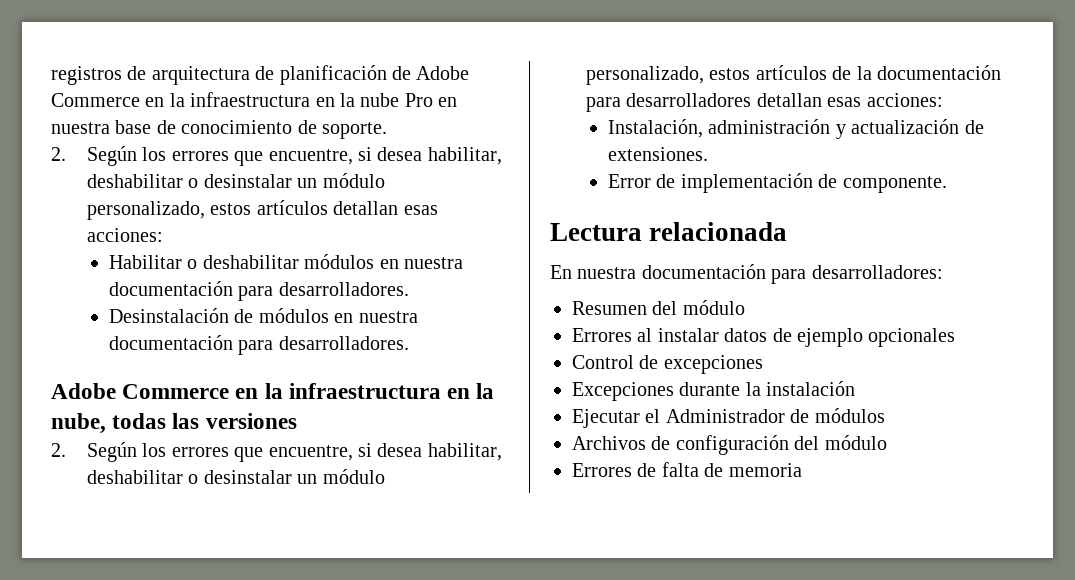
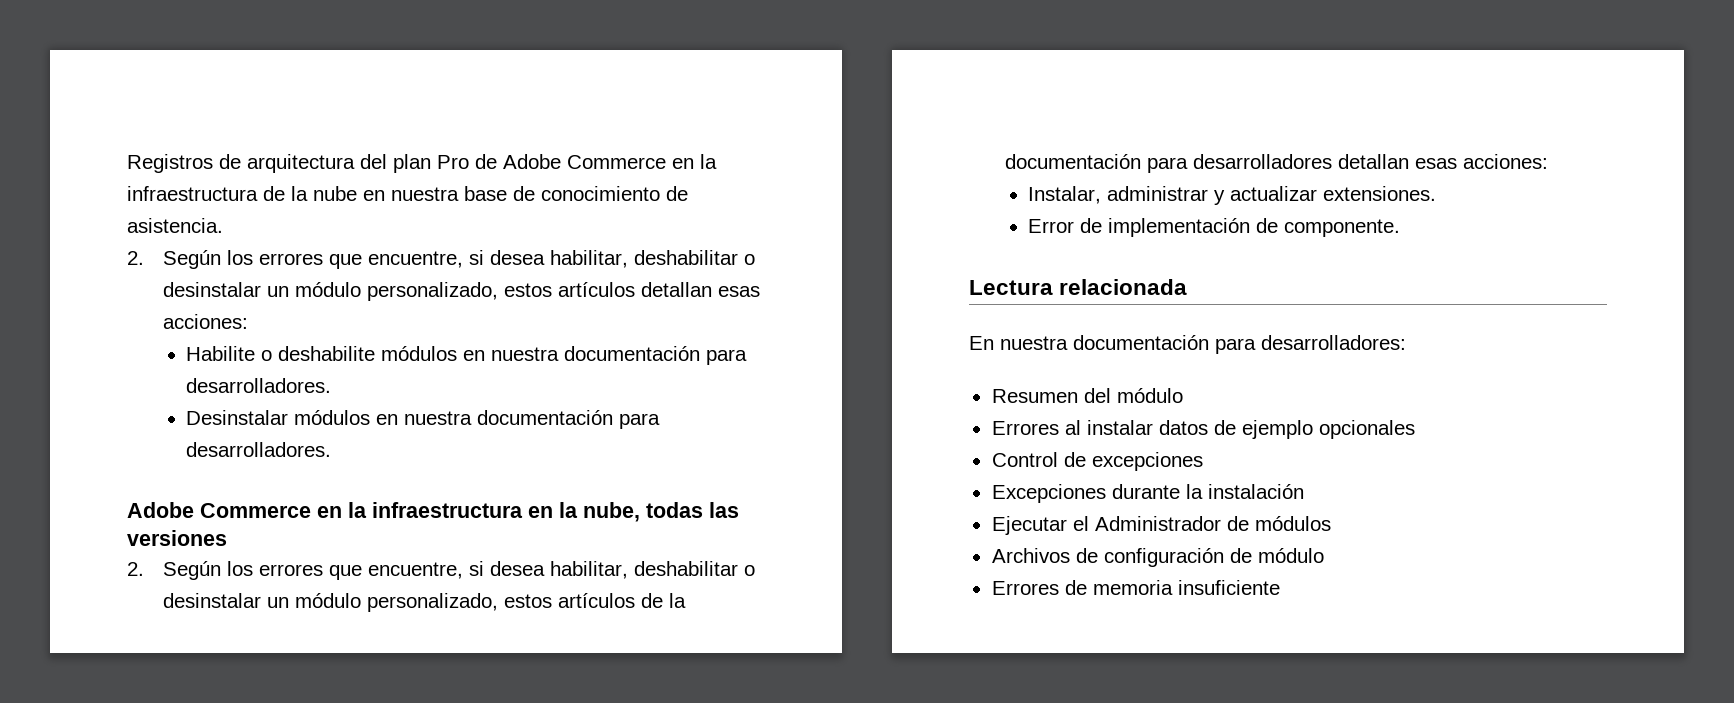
- registros de arquitectura de planificación de Adobe Commerce en la infraestructura en la nube Pro en nuestra base de conocimiento de soporte.
+ Registros de arquitectura del plan Pro de Adobe Commerce en la infraestructura de la nube en nuestra base de conocimiento de asistencia.
- Habilitar o deshabilitar módulos en nuestra documentación para desarrolladores.
- Desinstalación de módulos en nuestra documentación para desarrolladores.
+ Habilite o deshabilite módulos en nuestra documentación para desarrolladores.
+ Desinstalar módulos en nuestra documentación para desarrolladores.
- Instalación, administración y actualización de extensiones.
+ Instalar, administrar y actualizar extensiones.
- Archivos de configuración del módulo
+ Archivos de configuración de módulo
- Errores de falta de memoria
+ Errores de memoria insuficiente

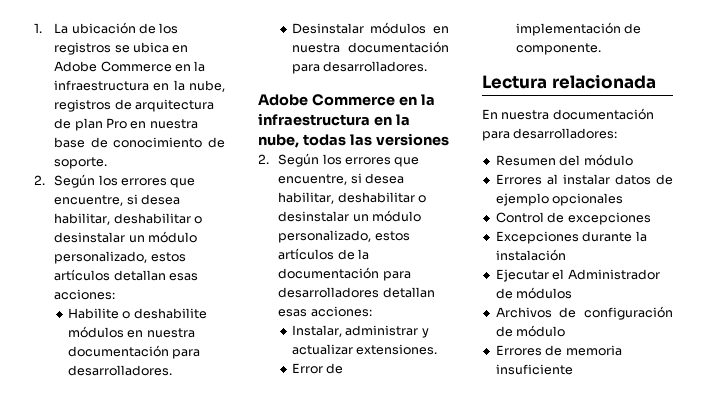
- Registros de arquitectura del plan Pro de Adobe Commerce en la infraestructura de la nube en nuestra base de conocimiento de asistencia.
+ 1. La ubicación de los registros se ubica en Adobe Commerce en la infraestructura en la nube, registros de arquitectura de plan Pro en nuestra base de conocimiento de soporte.

